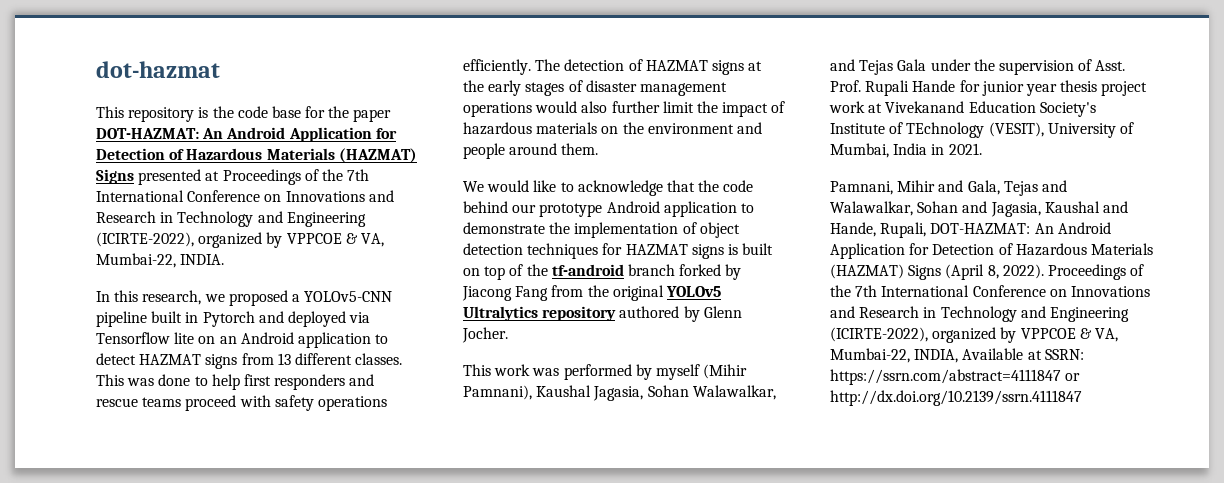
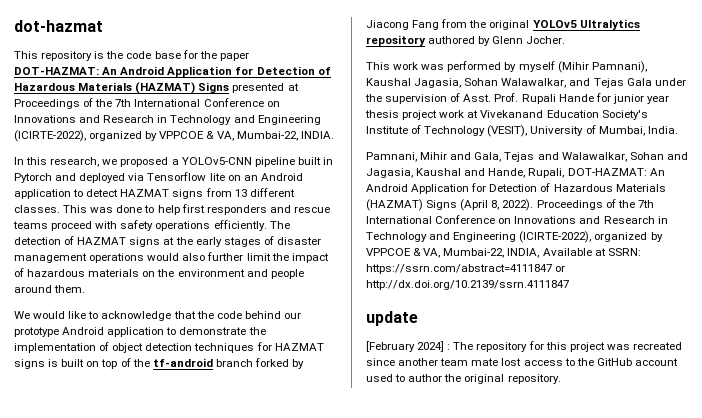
- Prof. Rupali Hande for junior year thesis project work at Vivekanand Education Society's Institute of TEchnology (VESIT), University of Mumbai, India in 2021.
+ Prof. Rupali Hande for junior year thesis project work at Vivekanand Education Society's Institute of Technology (VESIT), University of Mumbai, India.
+ update
+ [February 2024] : The repository for this project was recreated since another team mate lost access to the GitHub account used to author the original repository.

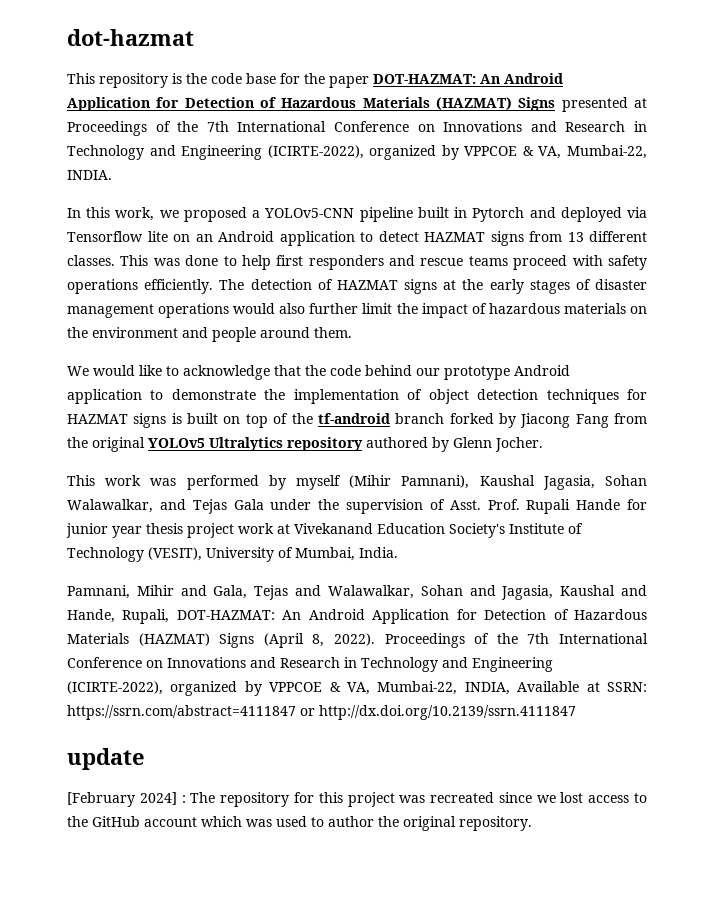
- In this research, we proposed a YOLOv5-CNN pipeline built in Pytorch and deployed via Tensorflow lite on an Android application to detect HAZMAT signs from 13 different classes.
+ In this work, we proposed a YOLOv5-CNN pipeline built in Pytorch and deployed via Tensorflow lite on an Android application to detect HAZMAT signs from 13 different classes.
- [February 2024] : The repository for this project was recreated since another team mate lost access to the GitHub account used to author the original repository.
+ [February 2024] : The repository for this project was recreated since we lost access to the GitHub account which was used to author the original repository.

